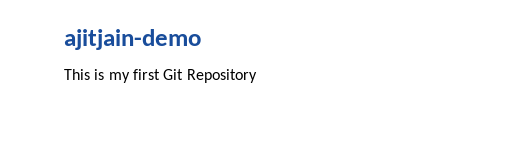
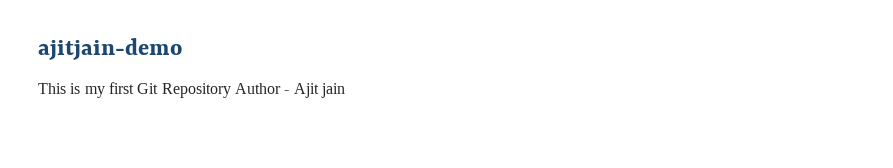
- This is my first Git Repository
+ This is my first Git Repository Author - Ajit jain

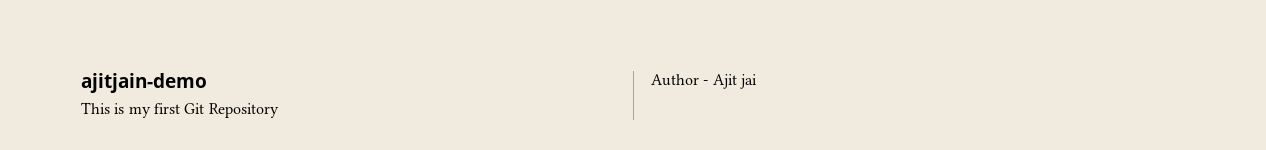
- This is my first Git Repository Author - Ajit jain
+ This is my first Git Repository
+ Author - Ajit jai

